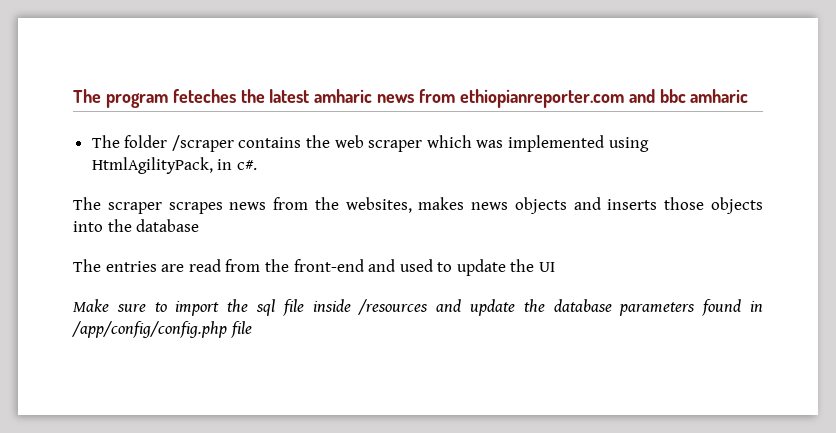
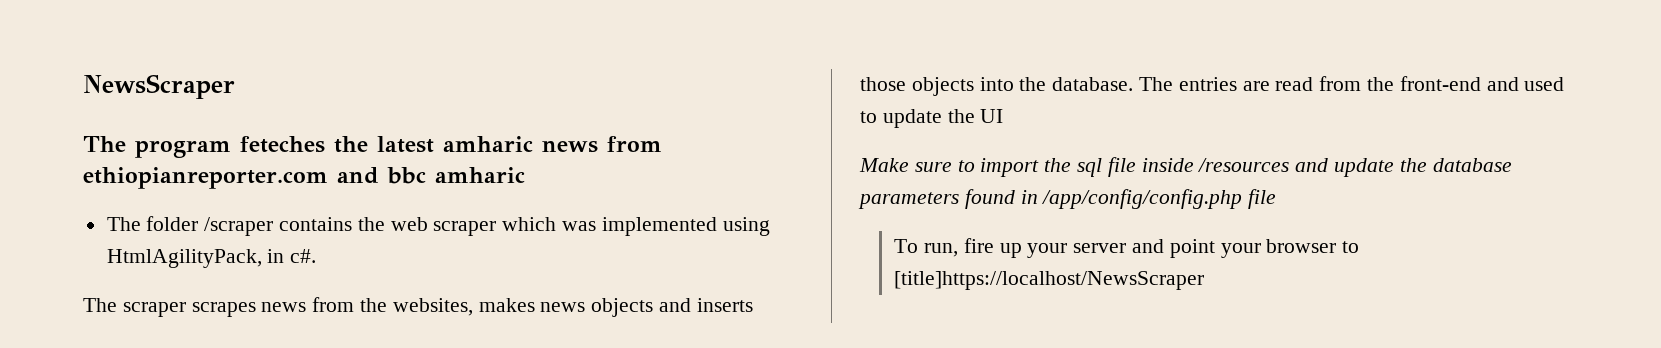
+ NewsScraper
- The scraper scrapes news from the websites, makes news objects and inserts those objects into the database
- The entries are read from the front-end and used to update the UI
+ The scraper scrapes news from the websites, makes news objects and inserts those objects into the database. The entries are read from the front-end and used to update the UI
+ To run, fire up your server and point your browser to [title]https://localhost/NewsScraper

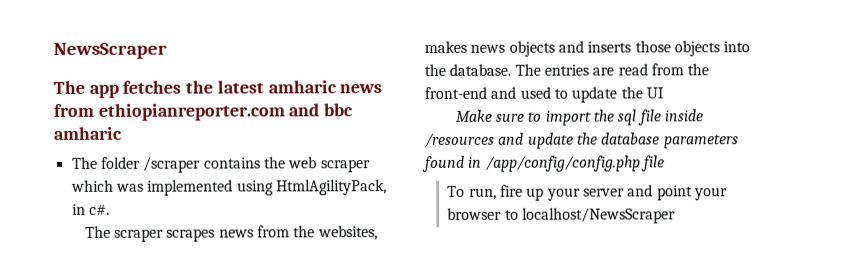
- The program feteches the latest amharic news from ethiopianreporter.com and bbc amharic
+ The app fetches the latest amharic news from ethiopianreporter.com and bbc amharic
- To run, fire up your server and point your browser to [title]https://localhost/NewsScraper
+ To run, fire up your server and point your browser to localhost/NewsScraper

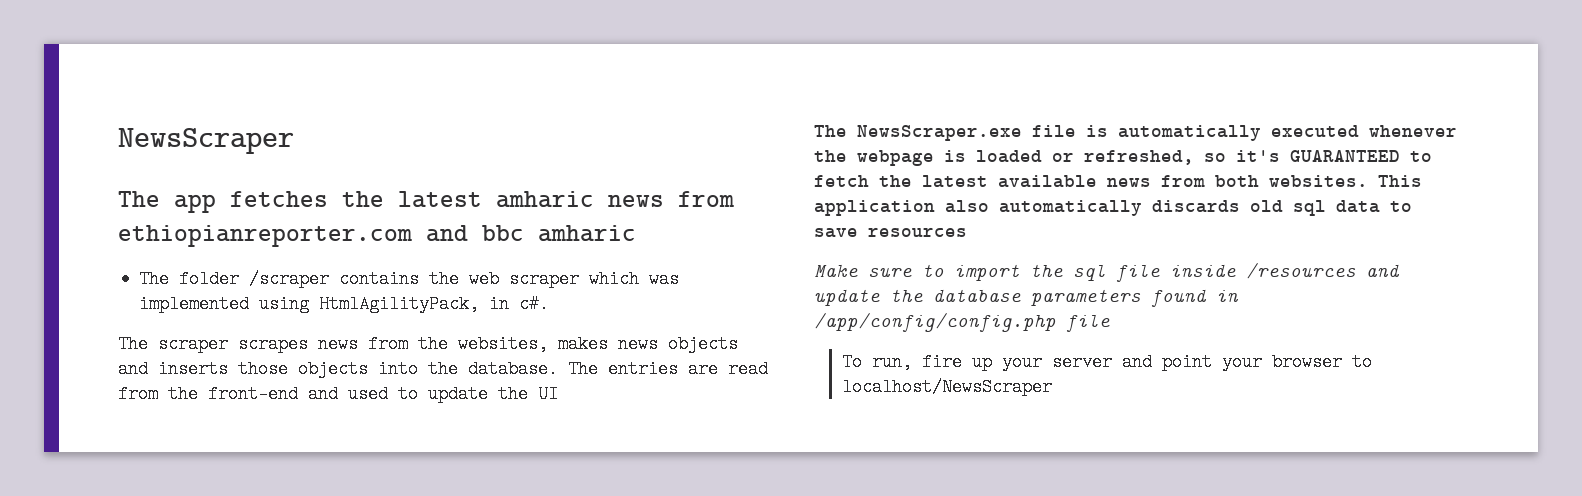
+ The NewsScraper.exe file is automatically executed whenever the webpage is loaded or refreshed, so it's GUARANTEED to fetch the latest available news from both websites. This application also automatically discards old sql data to save resources

